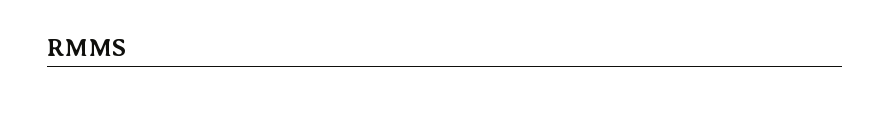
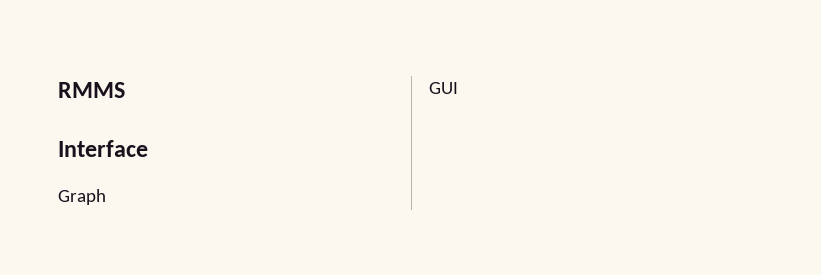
+ Interface
+ Graph
+ GUI

